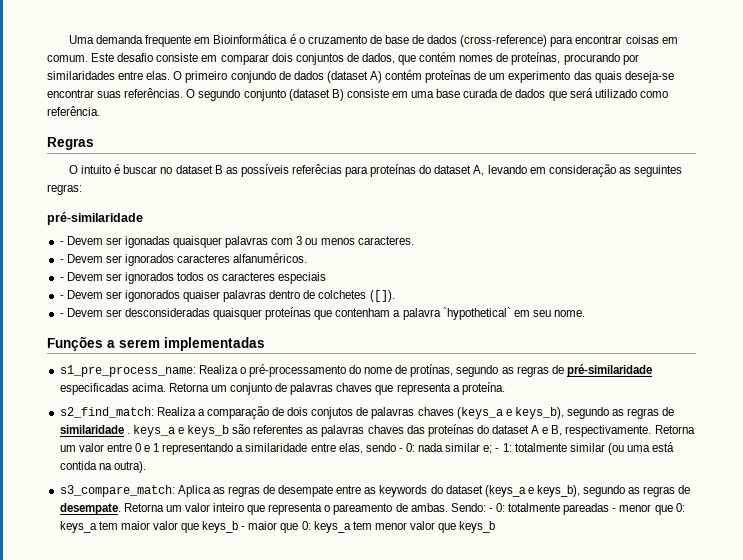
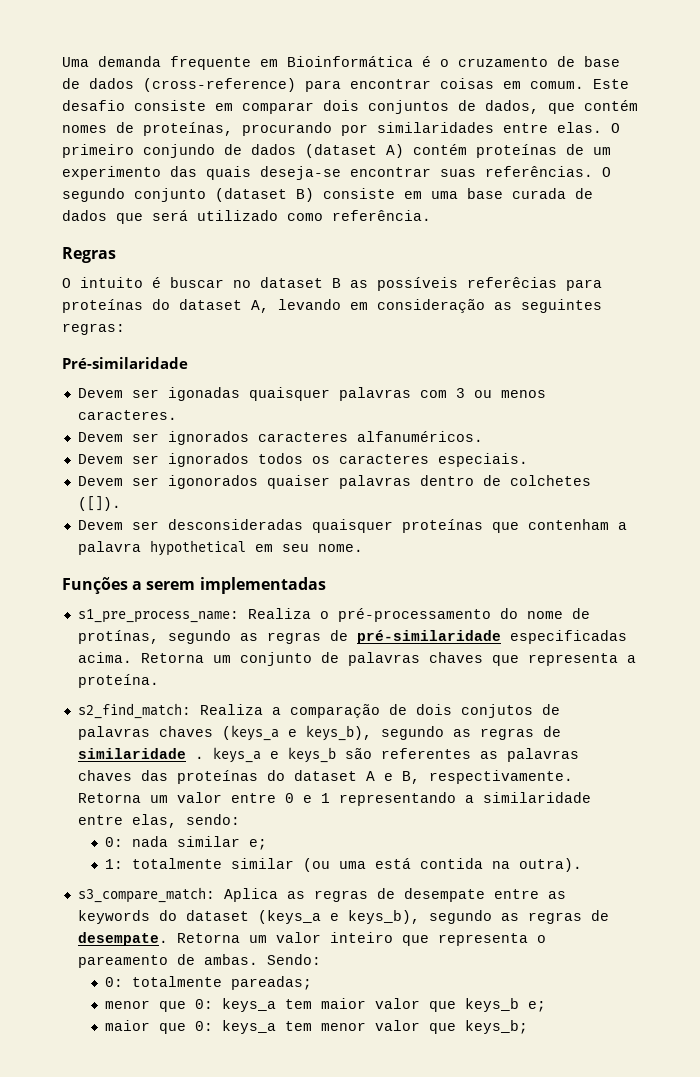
  O intuito é buscar no dataset B as possíveis referêcias para proteínas do dataset A, levando em consideração as seguintes regras:
- pré-similaridade
- - Devem ser igonadas quaisquer palavras com 3 ou menos caracteres.
+ Pré-similaridade
+ Devem ser igonadas quaisquer palavras com 3 ou menos caracteres.
- - Devem ser ignorados caracteres alfanuméricos.
+ Devem ser ignorados caracteres alfanuméricos.
- - Devem ser ignorados todos os caracteres especiais
- - Devem ser igonorados quaiser palavras dentro de colchetes ([]).
+ Devem ser ignorados todos os caracteres especiais.
+ Devem ser igonorados quaiser palavras dentro de colchetes ([]).
- - Devem ser desconsideradas quaisquer proteínas que contenham a palavra `hypothetical` em seu nome.
+ Devem ser desconsideradas quaisquer proteínas que contenham a palavra hypothetical em seu nome.
- Retorna um valor entre 0 e 1 representando a similaridade entre elas, sendo - 0: nada similar e; - 1: totalmente similar (ou uma está contida na outra).
+ Retorna um valor entre 0 e 1 representando a similaridade entre elas, sendo:
+ 0: nada similar e;
+ 1: totalmente similar (ou uma está contida na outra).
- Sendo: - 0: totalmente pareadas - menor que 0: keys_a tem maior valor que keys_b - maior que 0: keys_a tem menor valor que keys_b
+ Sendo:
+ 0: totalmente pareadas;
+ menor que 0: keys_a tem maior valor que keys_b e;
+ maior que 0: keys_a tem menor valor que keys_b;

